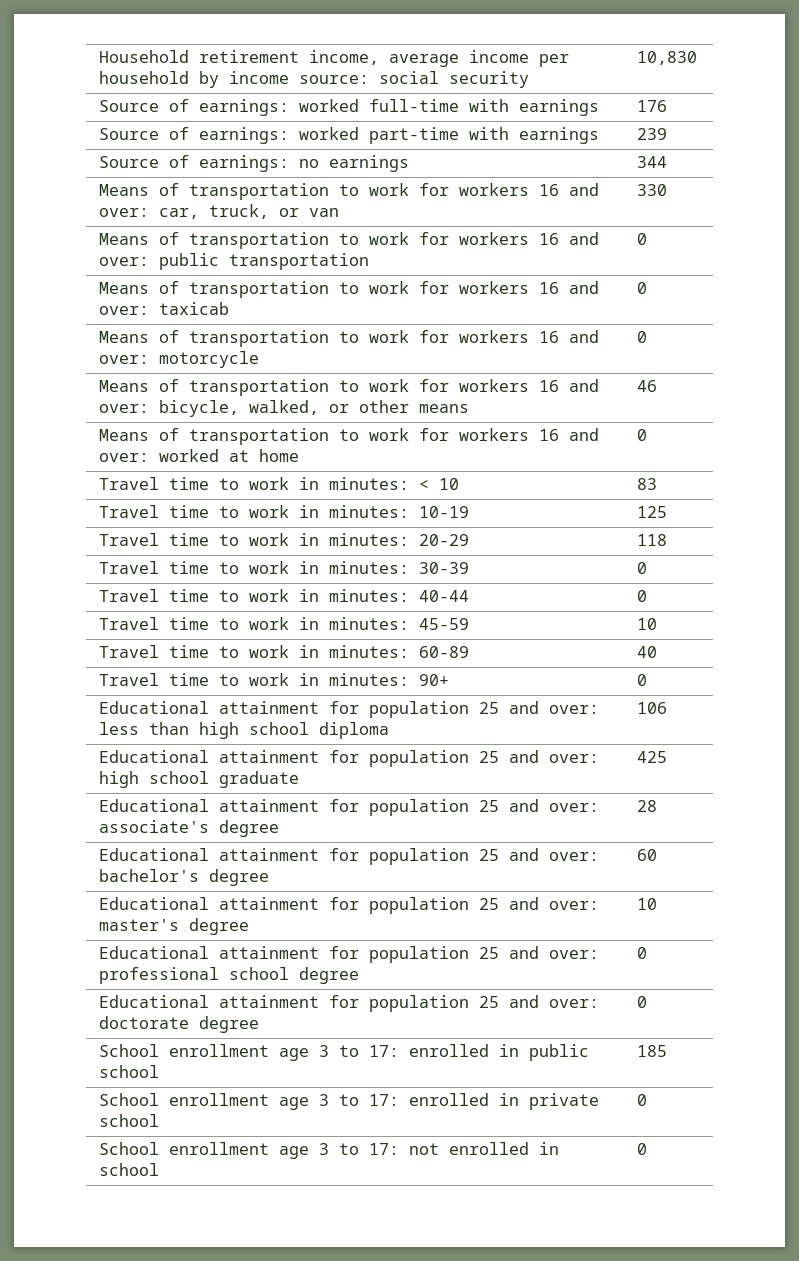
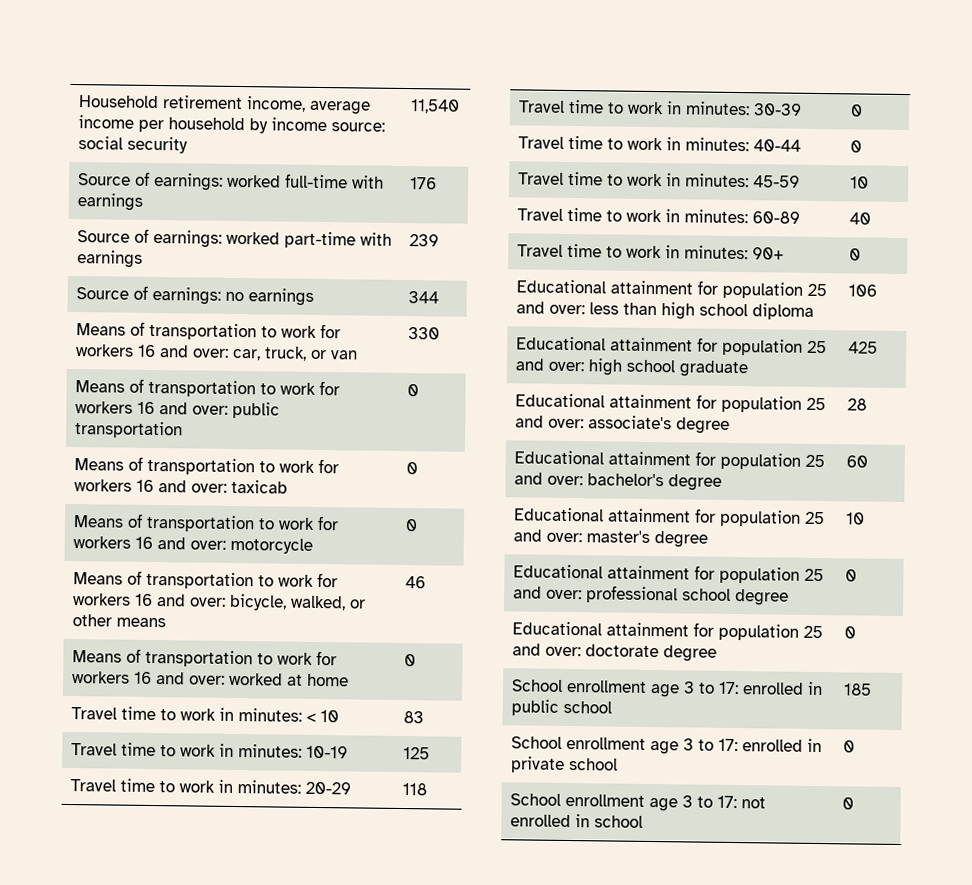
- Household retirement income, average income per household by income source: social security | 10,830
+ Household retirement income, average income per household by income source: social security | 11,540

